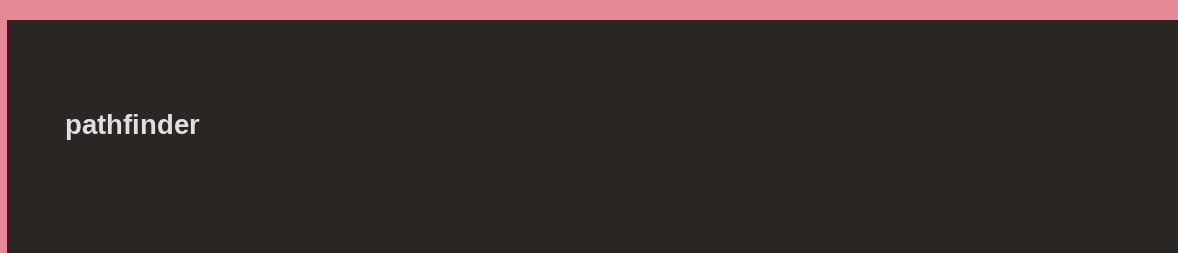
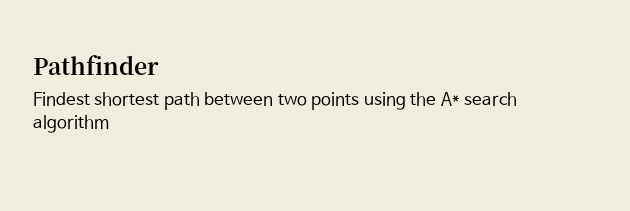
- pathfinder
+ Pathfinder
+ Findest shortest path between two points using the A* search algorithm

